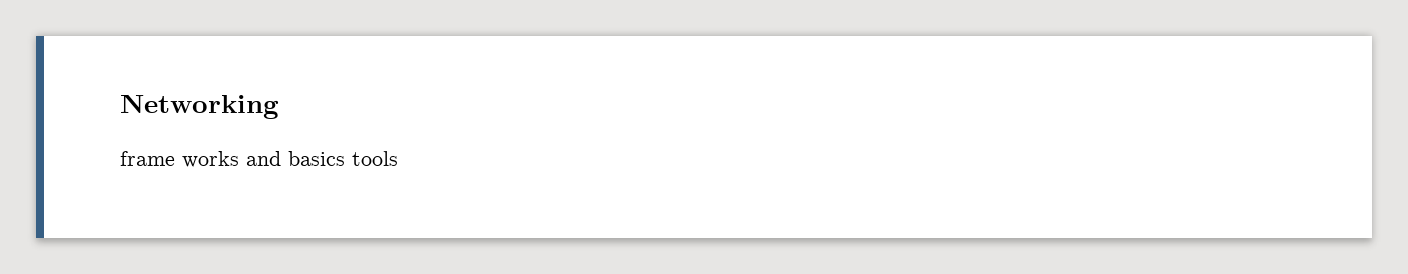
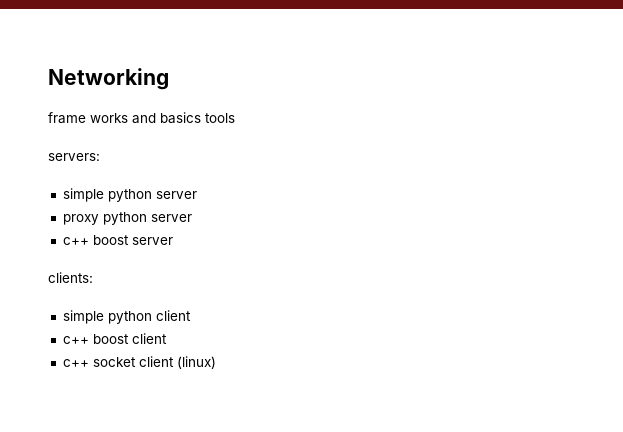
+ servers:
+ simple python server
+ proxy python server
+ c++ boost server
+ clients:
+ simple python client
+ c++ boost client
+ c++ socket client (linux)

